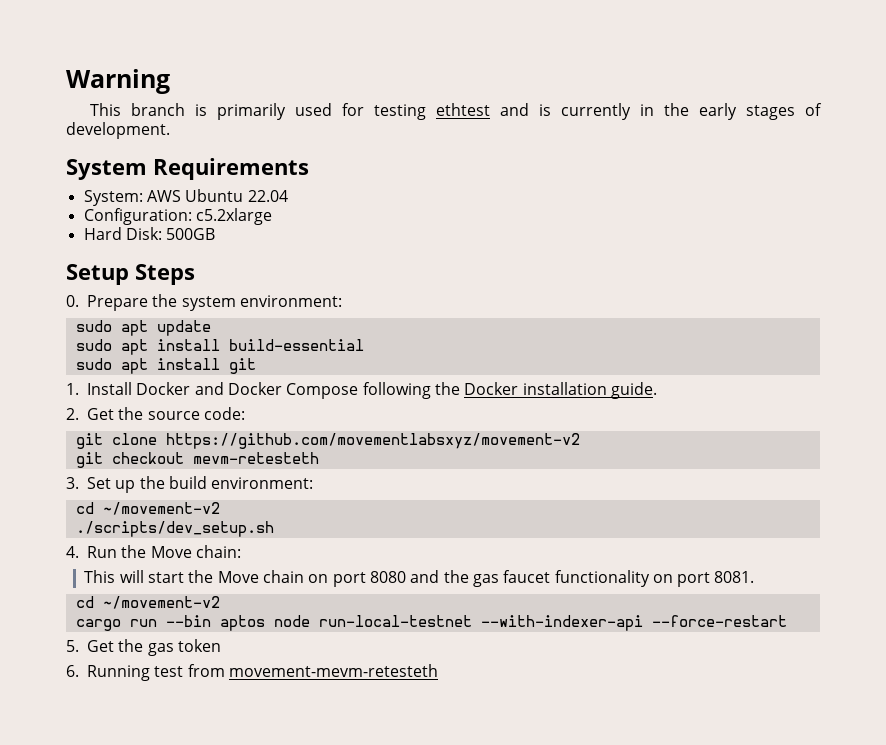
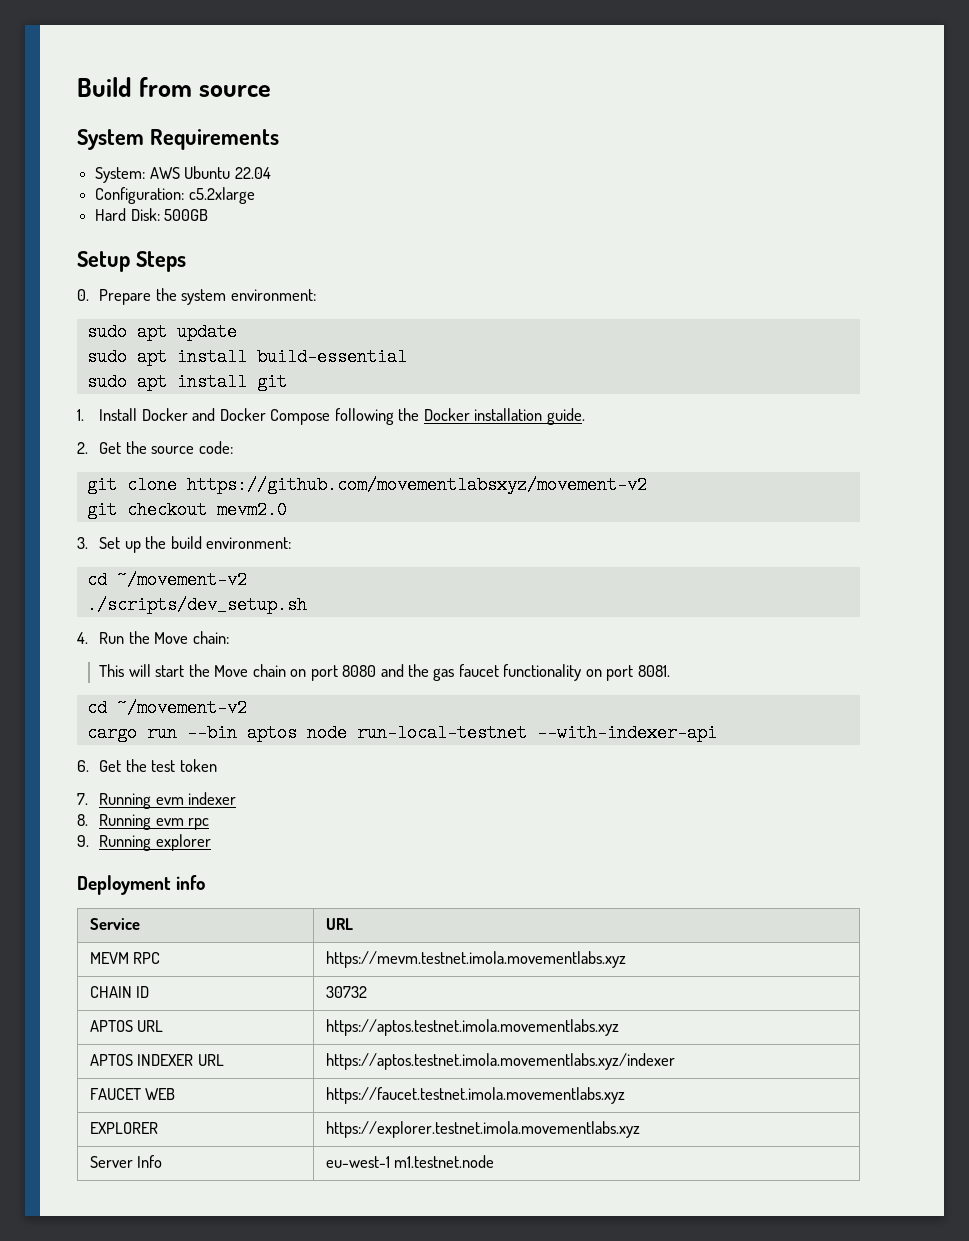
- Warning
- This branch is primarily used for testing ethtest and is currently in the early stages of development.
+ Build from source
- git checkout mevm-retesteth
+ git checkout mevm2.0
- cargo run --bin aptos node run-local-testnet --with-indexer-api --force-restart
- 5. Get the gas token
+ cargo run --bin aptos node run-local-testnet --with-indexer-api
+ 6. Get the test token
- 6. Running test from movement-mevm-retesteth
+ 7. Running evm indexer
+ 8. Running evm rpc
+ 9. Running explorer
+ Deployment info
+ Service | URL
+ MEVM RPC | https://mevm.testnet.imola.movementlabs.xyz
+ CHAIN ID | 30732
+ APTOS URL | https://aptos.testnet.imola.movementlabs.xyz
+ APTOS INDEXER URL | https://aptos.testnet.imola.movementlabs.xyz/indexer
+ FAUCET WEB | https://faucet.testnet.imola.movementlabs.xyz
+ EXPLORER | https://explorer.testnet.imola.movementlabs.xyz
+ Server Info | eu-west-1 m1.testnet.node

